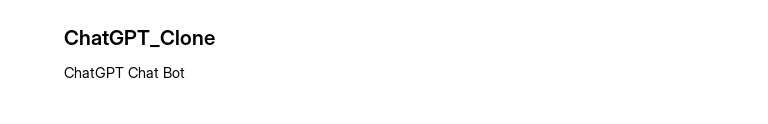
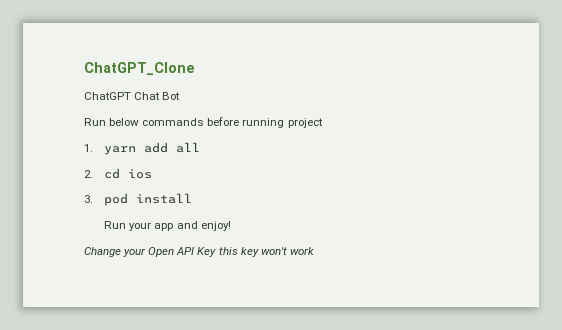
+ Run below commands before running project
+ 1. yarn add all
+ 2. cd ios
+ 3. pod install
+ Run your app and enjoy!
+ Change your Open API Key this key won't work

